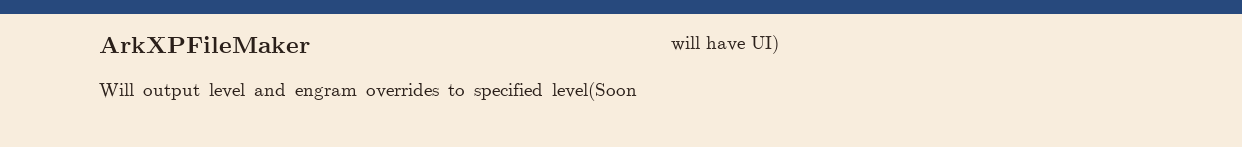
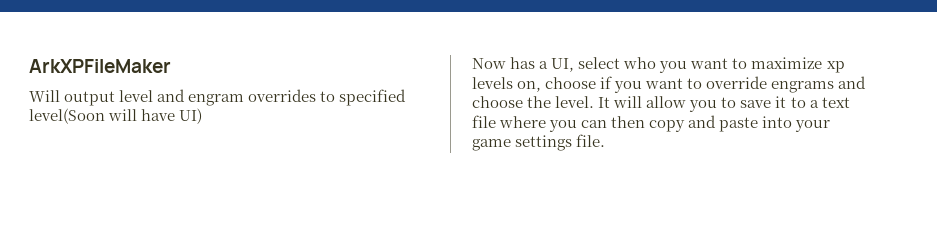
+ Now has a UI, select who you want to maximize xp levels on, choose if you want to override engrams and choose the level. It will allow you to save it to a text file where you can then copy and paste into your game settings file.

